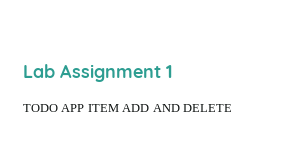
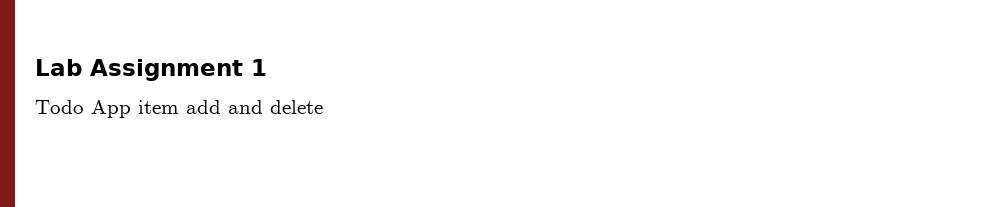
- TODO APP ITEM ADD AND DELETE
+ Todo App item add and delete

